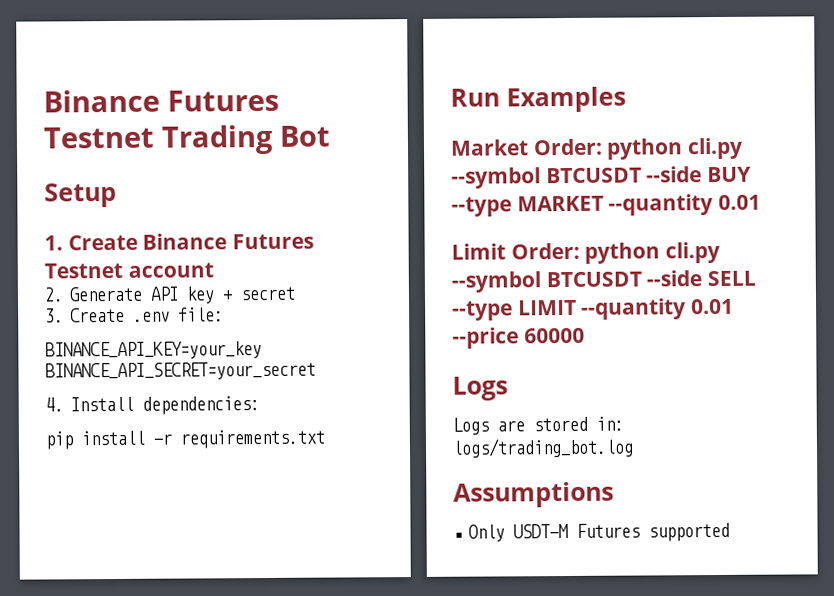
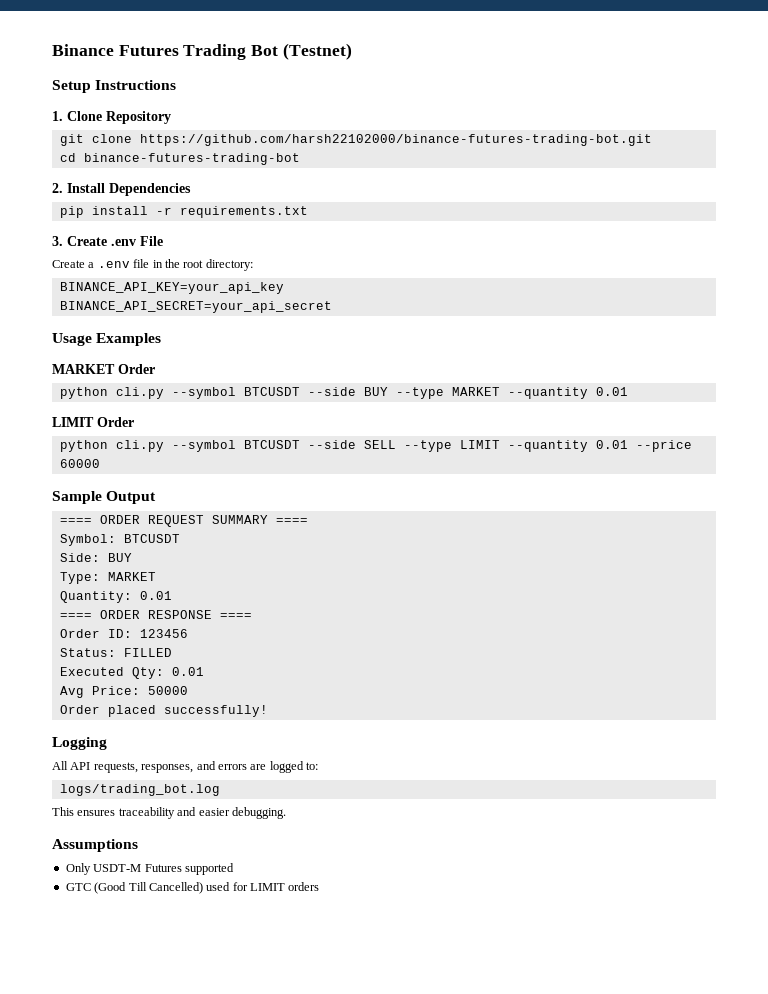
- Binance Futures Testnet Trading Bot
+ Binance Futures Trading Bot (Testnet)
- Setup
+ Setup Instructions
- 1. Create Binance Futures Testnet account
- 2. Generate API key + secret
- 3. Create .env file:
- BINANCE_API_KEY=your_key BINANCE_API_SECRET=your_secret
- 4. Install dependencies:
+ 1. Clone Repository
+ git clone https://github.com/harsh22102000/binance-futures-trading-bot.git
+ cd binance-futures-trading-bot
+ 2. Install Dependencies
  pip install -r requirements.txt
- Run Examples
+ 3. Create .env File
+ Create a .env file in the root directory:
+ BINANCE_API_KEY=your_api_key
+ BINANCE_API_SECRET=your_api_secret
+ Usage Examples
- Market Order: python cli.py --symbol BTCUSDT --side BUY --type MARKET --quantity 0.01
+ MARKET Order
+ python cli.py --symbol BTCUSDT --side BUY --type MARKET --quantity 0.01
- Limit Order: python cli.py --symbol BTCUSDT --side SELL --type LIMIT --quantity 0.01 --price 60000
- Logs
- Logs are stored in: logs/trading_bot.log
+ LIMIT Order
+ python cli.py --symbol BTCUSDT --side SELL --type LIMIT --quantity 0.01 --price 60000
+ Sample Output
+ ==== ORDER REQUEST SUMMARY ====
+ Symbol: BTCUSDT
+ Side: BUY
+ Type: MARKET
+ Quantity: 0.01
+ ==== ORDER RESPONSE ====
+ Order ID: 123456
+ Status: FILLED
+ Executed Qty: 0.01
+ Avg Price: 50000
+ Order placed successfully!
+ Logging
+ All API requests, responses, and errors are logged to:
+ logs/trading_bot.log
+ This ensures traceability and easier debugging.
+ GTC (Good Till Cancelled) used for LIMIT orders

